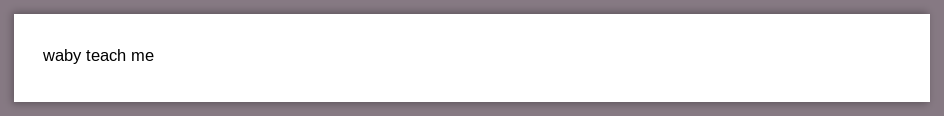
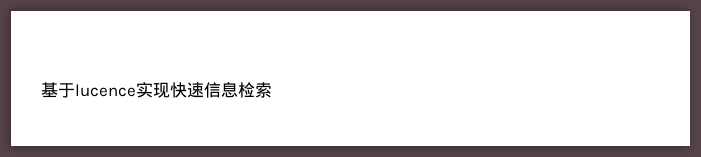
- waby teach me
+ 基于lucence实现快速信息检索

